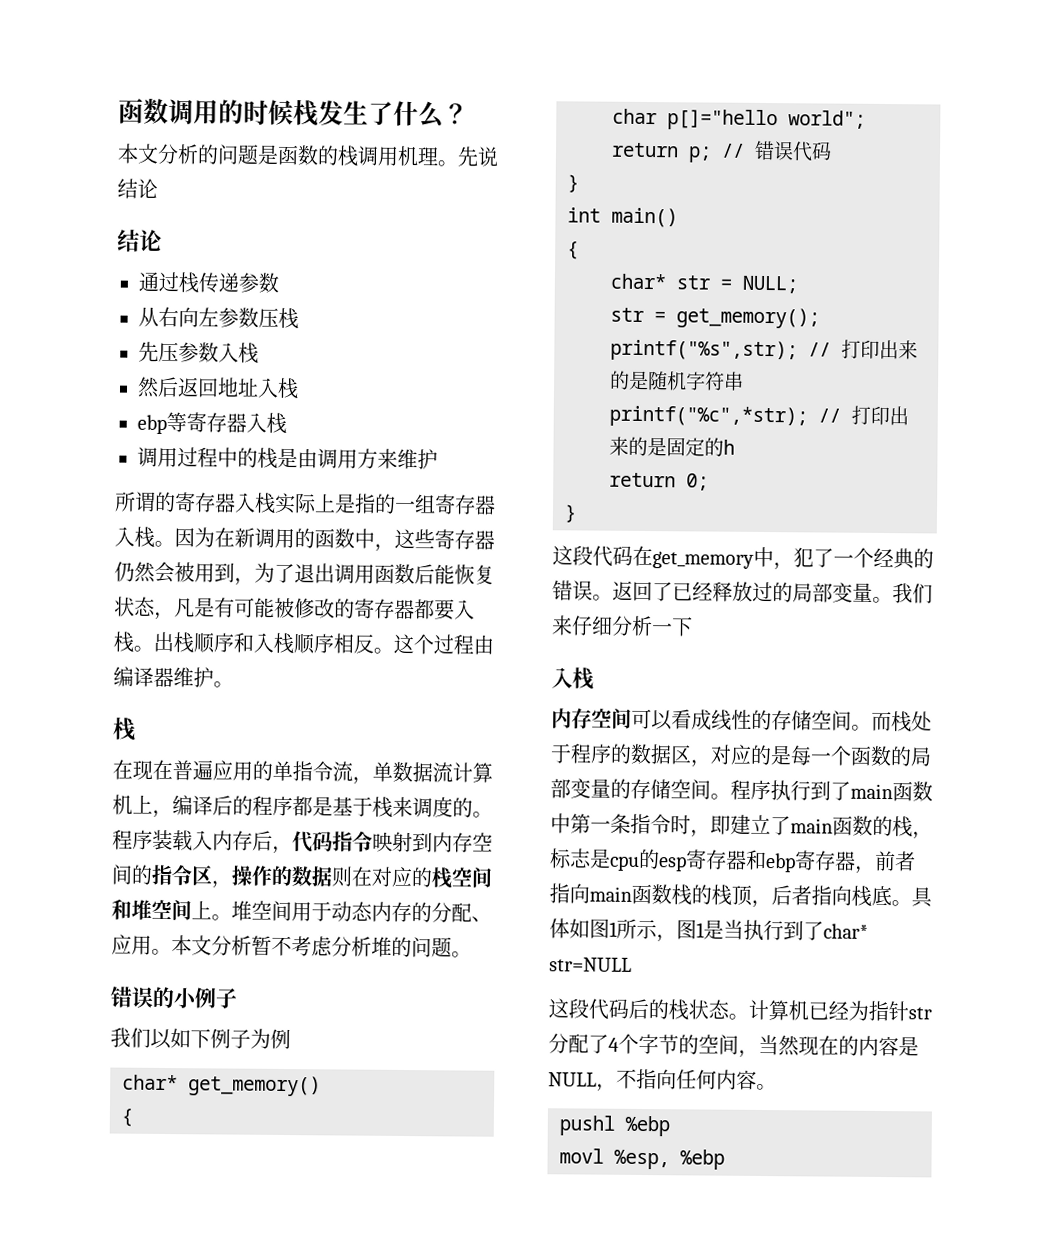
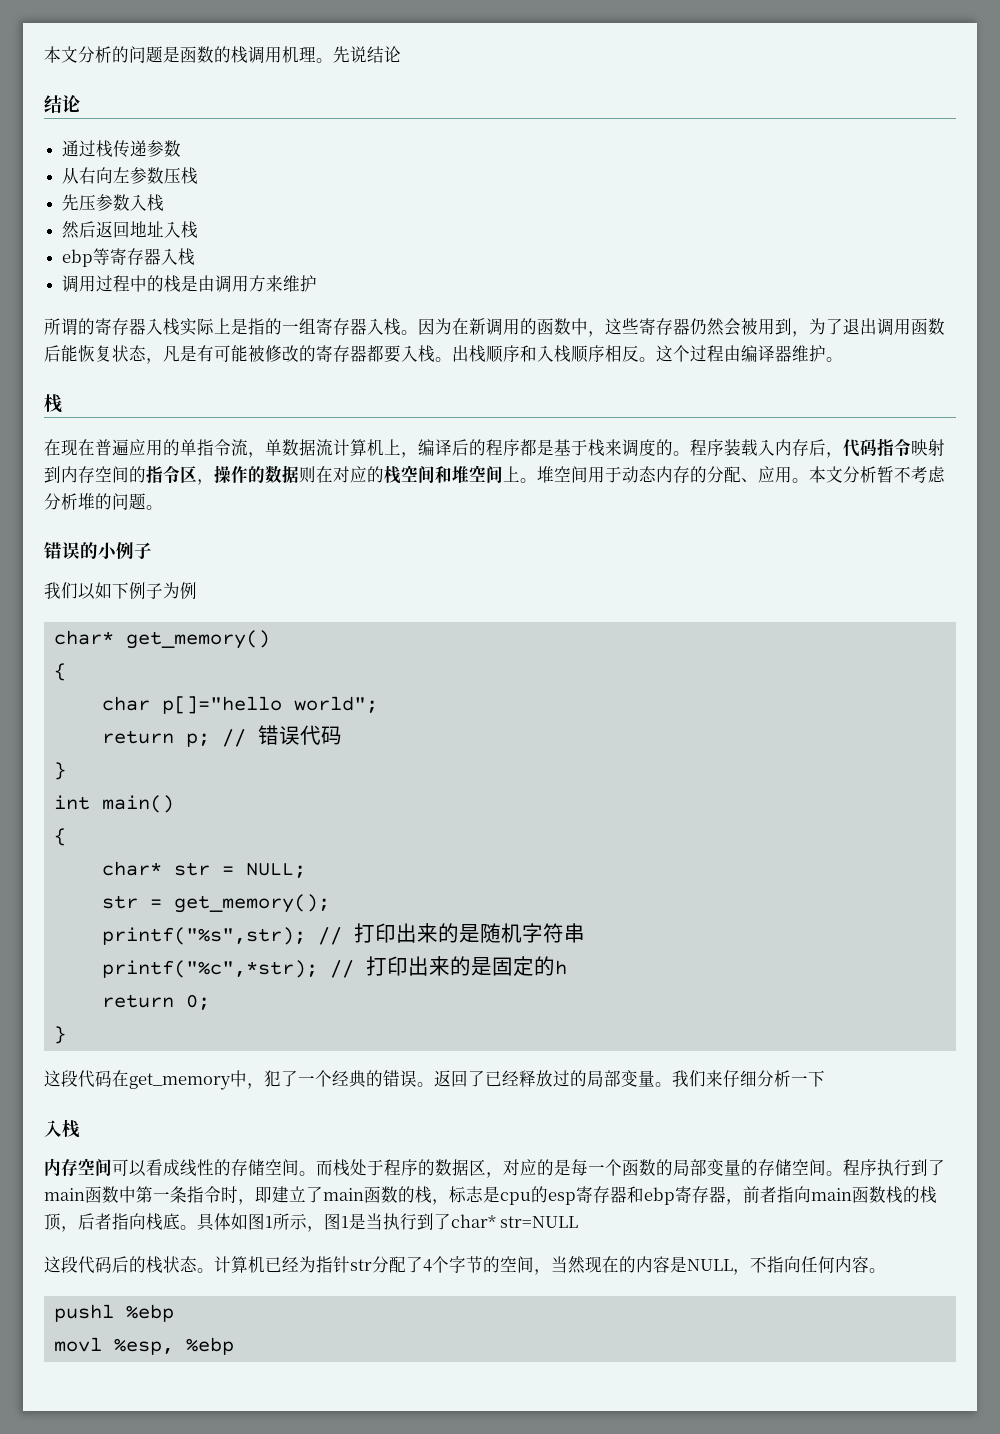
- 函数调用的时候栈发生了什么？

